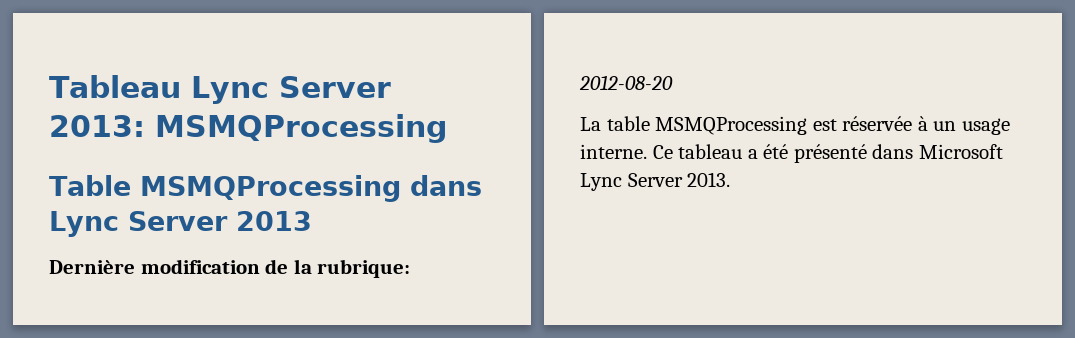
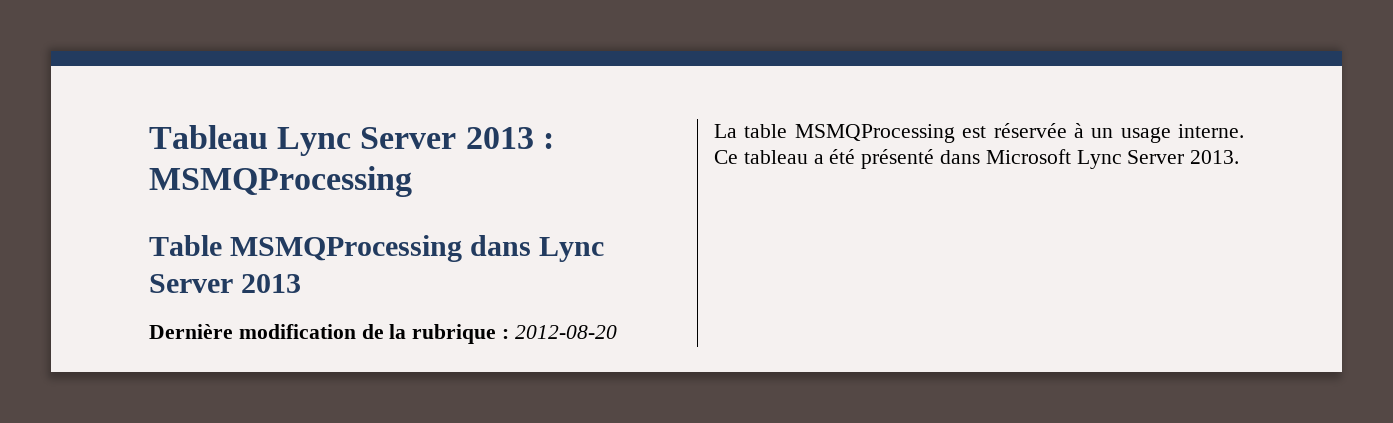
- Tableau Lync Server 2013: MSMQProcessing
+ Tableau Lync Server 2013 : MSMQProcessing
- Dernière modification de la rubrique: 2012-08-20
+ Dernière modification de la rubrique : 2012-08-20

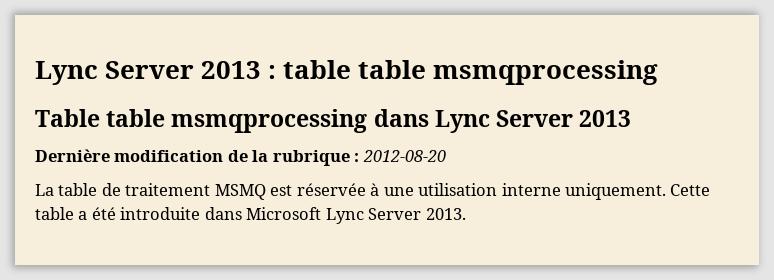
- Tableau Lync Server 2013 : MSMQProcessing
+ Lync Server 2013 : table table msmqprocessing
- Table MSMQProcessing dans Lync Server 2013
+ Table table msmqprocessing dans Lync Server 2013
- La table MSMQProcessing est réservée à un usage interne. Ce tableau a été présenté dans Microsoft Lync Server 2013.
+ La table de traitement MSMQ est réservée à une utilisation interne uniquement. Cette table a été introduite dans Microsoft Lync Server 2013.

